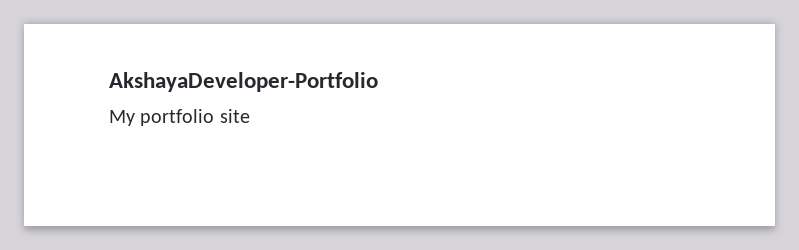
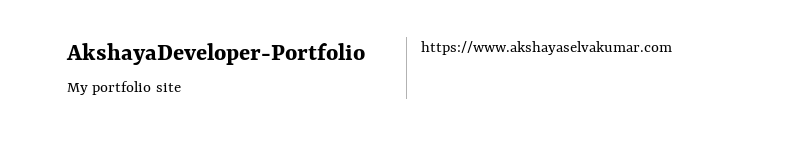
- My portfolio site
+ My portfolio site https://www.akshayaselvakumar.com

